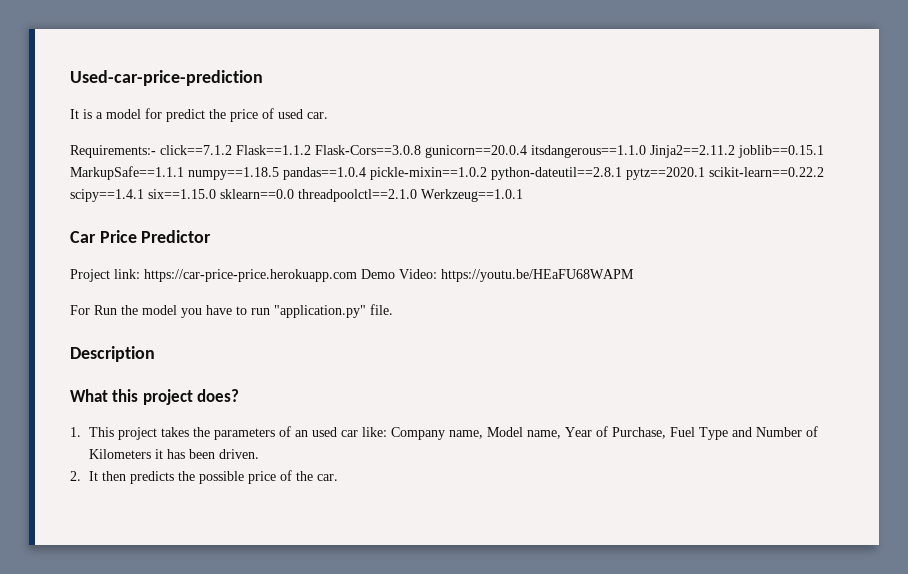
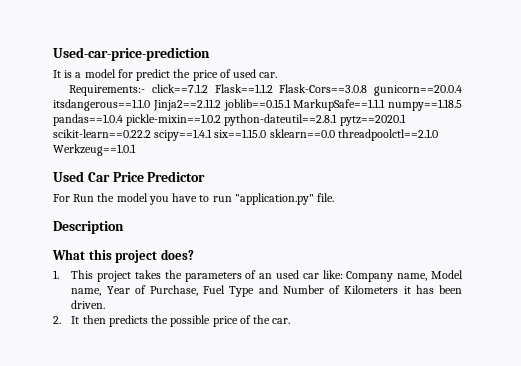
- Car Price Predictor
+ Used Car Price Predictor
- Project link: https://car-price-price.herokuapp.com Demo Video: https://youtu.be/HEaFU68WAPM

